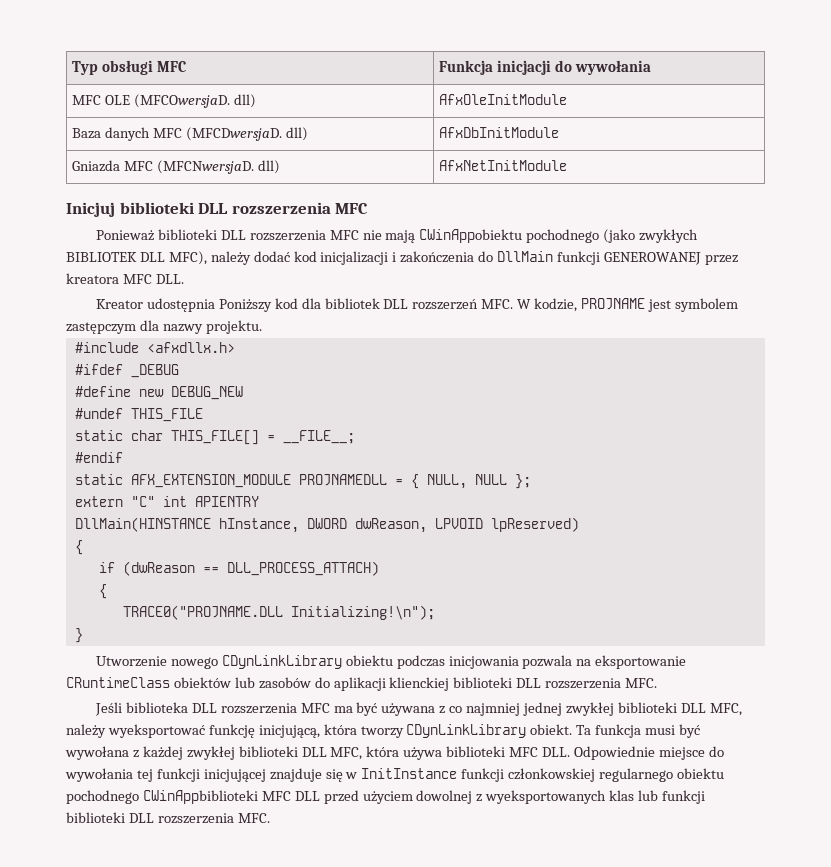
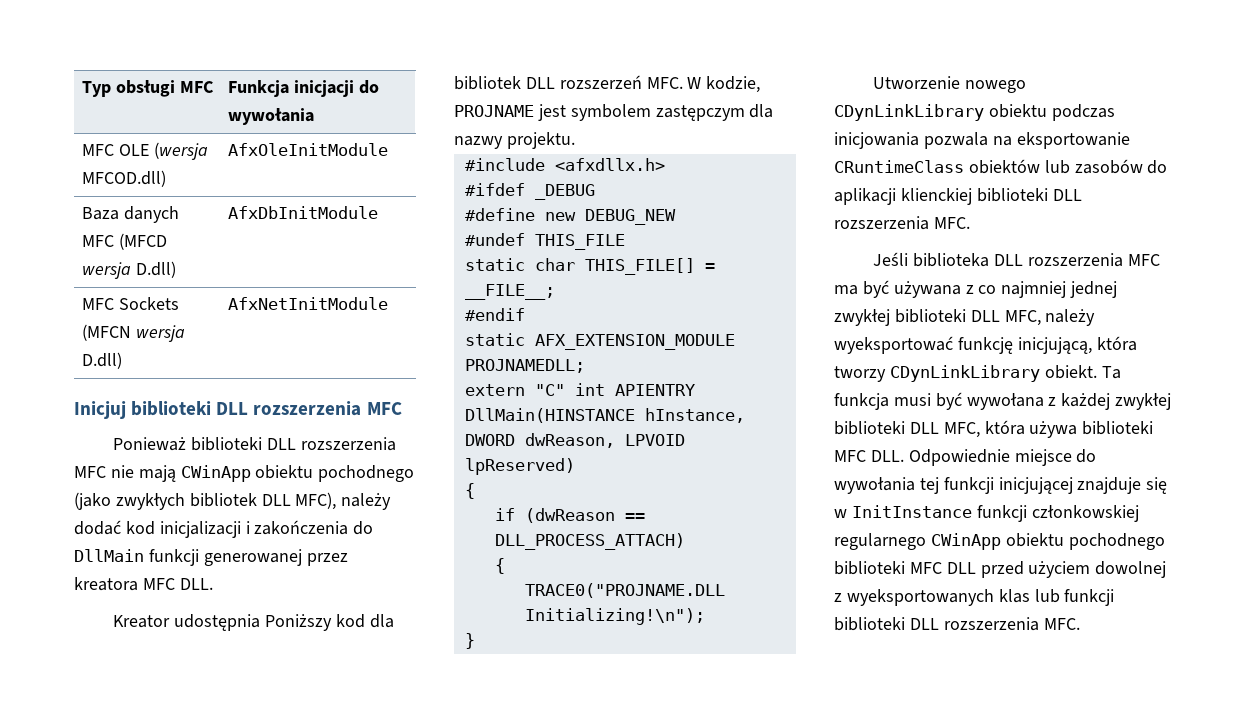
- MFC OLE (MFCOwersjaD. dll) | AfxOleInitModule
+ MFC OLE (wersja MFCOD.dll) | AfxOleInitModule
- Baza danych MFC (MFCDwersjaD. dll) | AfxDbInitModule
- Gniazda MFC (MFCNwersjaD. dll) | AfxNetInitModule
+ Baza danych MFC (MFCD wersja D.dll) | AfxDbInitModule
+ MFC Sockets (MFCN wersja D.dll) | AfxNetInitModule
- Ponieważ biblioteki DLL rozszerzenia MFC nie mają CWinAppobiektu pochodnego (jako zwykłych BIBLIOTEK DLL MFC), należy dodać kod inicjalizacji i zakończenia do DllMain funkcji GENEROWANEJ przez kreatora MFC DLL.
+ Ponieważ biblioteki DLL rozszerzenia MFC nie mają CWinApp obiektu pochodnego (jako zwykłych bibliotek DLL MFC), należy dodać kod inicjalizacji i zakończenia do DllMain funkcji generowanej przez kreatora MFC DLL.
- static AFX_EXTENSION_MODULE PROJNAMEDLL = { NULL, NULL };
+ static AFX_EXTENSION_MODULE PROJNAMEDLL;
- Ta funkcja musi być wywołana z każdej zwykłej biblioteki DLL MFC, która używa biblioteki MFC DLL. Odpowiednie miejsce do wywołania tej funkcji inicjującej znajduje się w InitInstance funkcji członkowskiej regularnego obiektu pochodnego CWinAppbiblioteki MFC DLL przed użyciem dowolnej z wyeksportowanych klas lub funkcji biblioteki DLL rozszerzenia MFC.
+ Ta funkcja musi być wywołana z każdej zwykłej biblioteki DLL MFC, która używa biblioteki MFC DLL. Odpowiednie miejsce do wywołania tej funkcji inicjującej znajduje się w InitInstance funkcji członkowskiej regularnego CWinApp obiektu pochodnego biblioteki MFC DLL przed użyciem dowolnej z wyeksportowanych klas lub funkcji biblioteki DLL rozszerzenia MFC.

